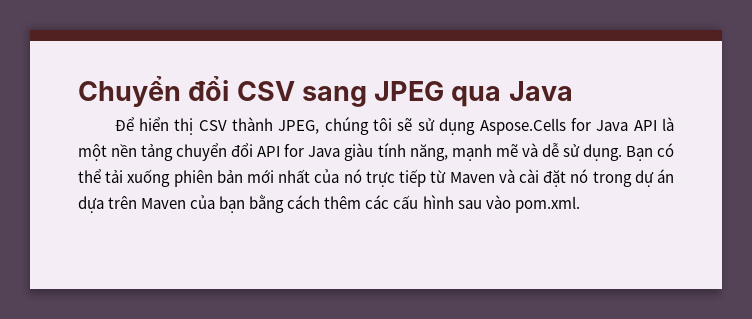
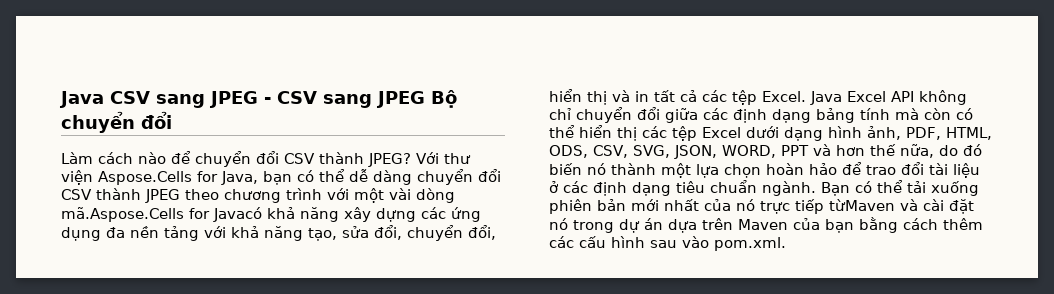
- Chuyển đổi CSV sang JPEG qua Java
- Để hiển thị CSV thành JPEG, chúng tôi sẽ sử dụng Aspose.Cells for Java API là một nền tảng chuyển đổi API for Java giàu tính năng, mạnh mẽ và dễ sử dụng.
+ Java CSV sang JPEG - CSV sang JPEG Bộ chuyển đổi
+ Làm cách nào để chuyển đổi CSV thành JPEG? Với thư viện Aspose.Cells for Java, bạn có thể dễ dàng chuyển đổi CSV thành JPEG theo chương trình với một vài dòng mã.Aspose.Cells for Javacó khả năng xây dựng các ứng dụng đa nền tảng với khả năng tạo, sửa đổi, chuyển đổi, hiển thị và in tất cả các tệp Excel. Java Excel API không chỉ chuyển đổi giữa các định dạng bảng tính mà còn có thể hiển thị các tệp Excel dưới dạng hình ảnh, PDF, HTML, ODS, CSV, SVG, JSON, WORD, PPT và hơn thế nữa, do đó biến nó thành một lựa chọn hoàn hảo để trao đổi tài liệu ở các định dạng tiêu chuẩn ngành.
- Bạn có thể tải xuống phiên bản mới nhất của nó trực tiếp từ Maven và cài đặt nó trong dự án dựa trên Maven của bạn bằng cách thêm các cấu hình sau vào pom.xml.
+ Bạn có thể tải xuống phiên bản mới nhất của nó trực tiếp từMaven và cài đặt nó trong dự án dựa trên Maven của bạn bằng cách thêm các cấu hình sau vào pom.xml.

